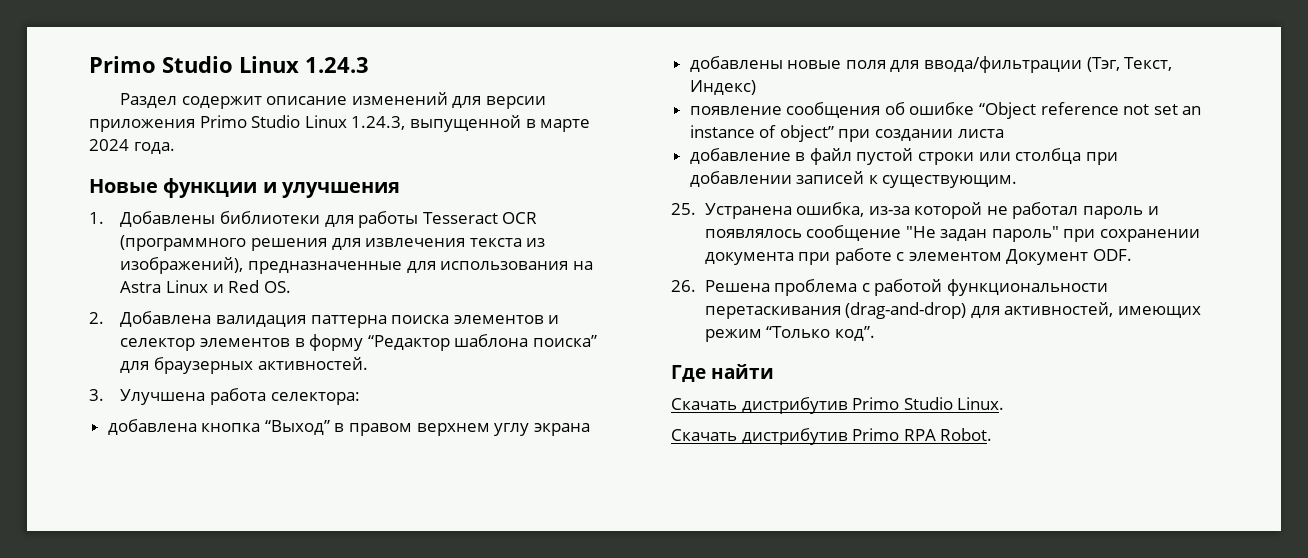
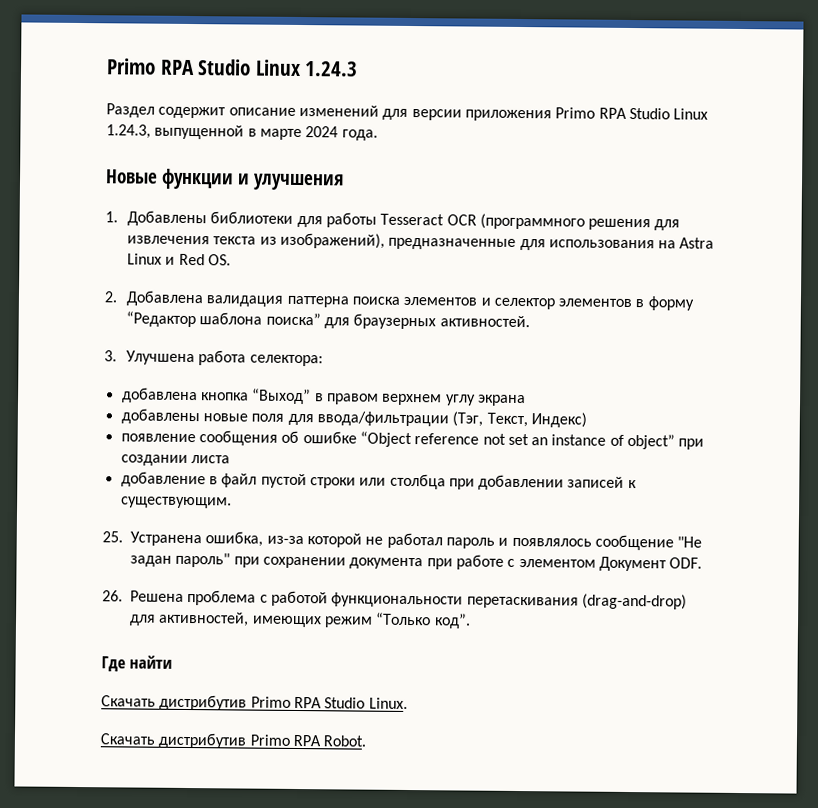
- Primo Studio Linux 1.24.3
+ Primo RPA Studio Linux 1.24.3
- Раздел содержит описание изменений для версии приложения Primo Studio Linux 1.24.3, выпущенной в марте 2024 года.
+ Раздел содержит описание изменений для версии приложения Primo RPA Studio Linux 1.24.3, выпущенной в марте 2024 года.
- Скачать дистрибутив Primo Studio Linux.
+ Скачать дистрибутив Primo RPA Studio Linux.

